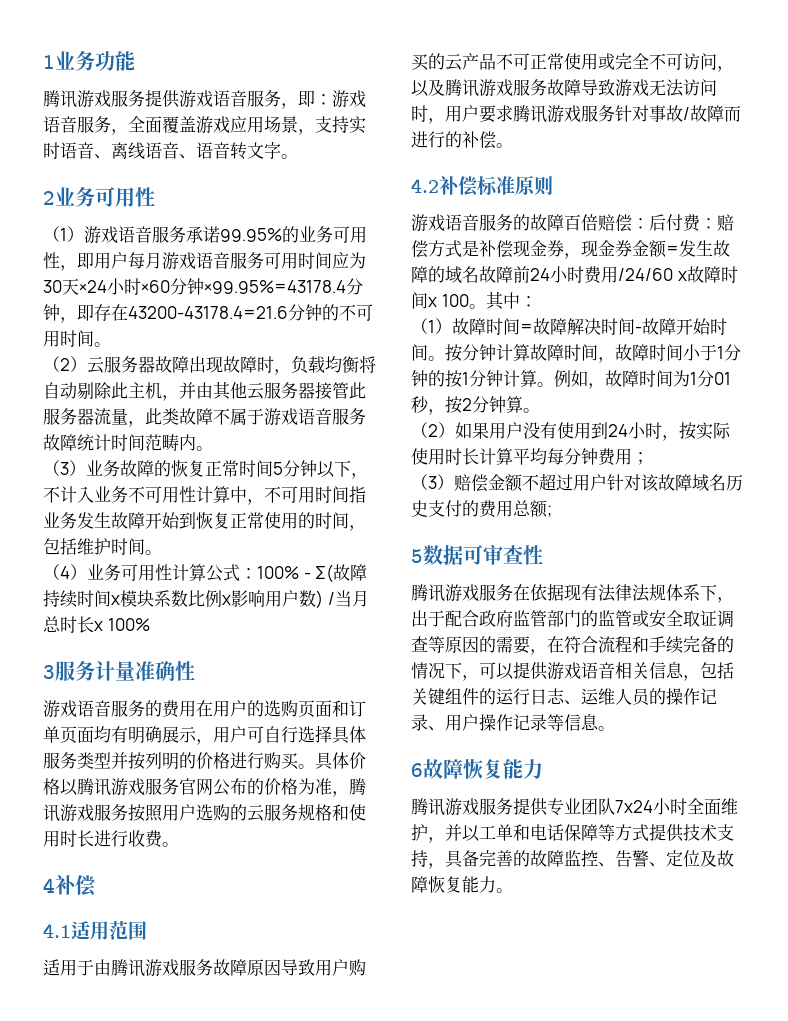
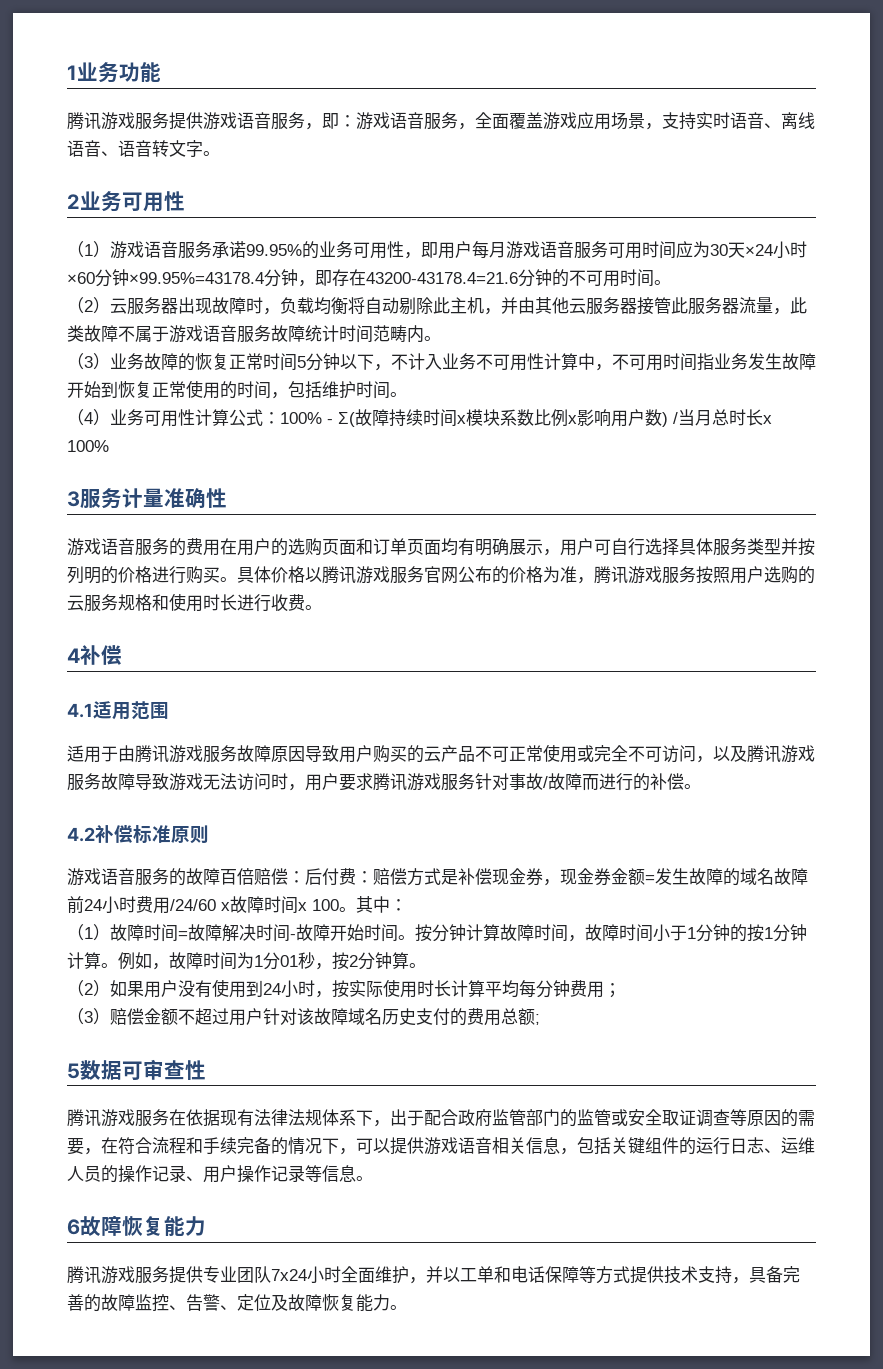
- （2）云服务器故障出现故障时，负载均衡将自动剔除此主机，并由其他云服务器接管此服务器流量，此类故障不属于游戏语音服务故障统计时间范畴内。
+ （2）云服务器出现故障时，负载均衡将自动剔除此主机，并由其他云服务器接管此服务器流量，此类故障不属于游戏语音服务故障统计时间范畴内。

